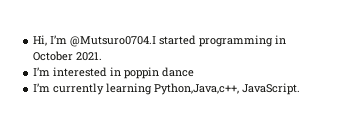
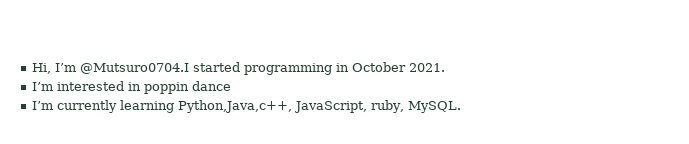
- I’m currently learning Python,Java,c++, JavaScript.
+ I’m currently learning Python,Java,c++, JavaScript, ruby, MySQL.

